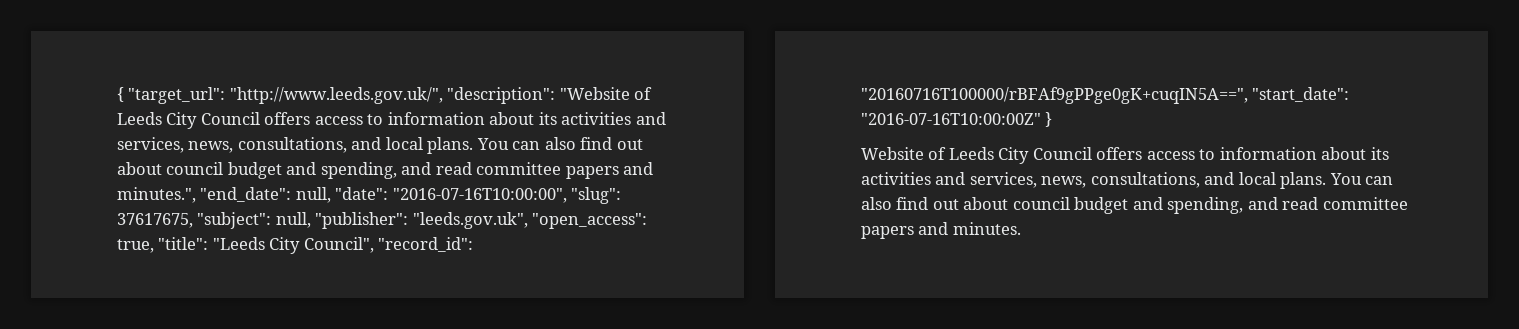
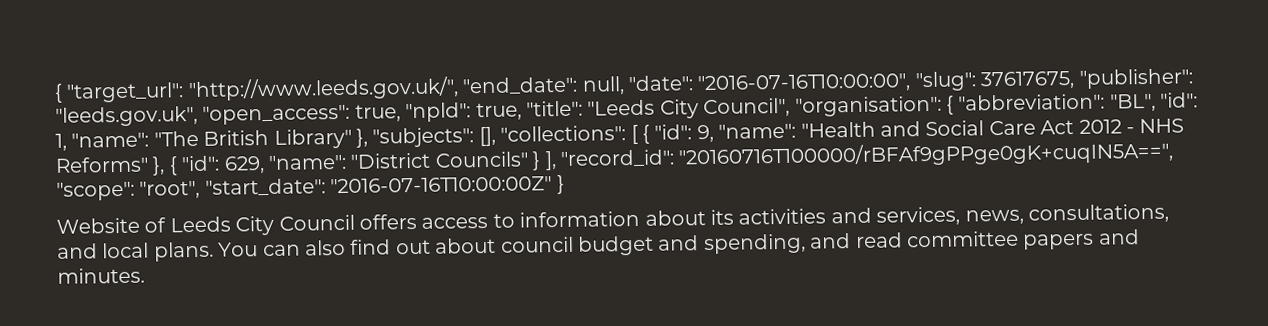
- { "target_url": "http://www.leeds.gov.uk/", "description": "Website of Leeds City Council offers access to information about its activities and services, news, consultations, and local plans. You can also find out about council budget and spending, and read committee papers and minutes.", "end_date": null, "date": "2016-07-16T10:00:00", "slug": 37617675, "subject": null, "publisher": "leeds.gov.uk", "open_access": true, "title": "Leeds City Council", "record_id": "20160716T100000/rBFAf9gPPge0gK+cuqIN5A==", "start_date": "2016-07-16T10:00:00Z" }
+ { "target_url": "http://www.leeds.gov.uk/", "end_date": null, "date": "2016-07-16T10:00:00", "slug": 37617675, "publisher": "leeds.gov.uk", "open_access": true, "npld": true, "title": "Leeds City Council", "organisation": { "abbreviation": "BL", "id": 1, "name": "The British Library" }, "subjects": [], "collections": [ { "id": 9, "name": "Health and Social Care Act 2012 - NHS Reforms" }, { "id": 629, "name": "District Councils" } ], "record_id": "20160716T100000/rBFAf9gPPge0gK+cuqIN5A==", "scope": "root", "start_date": "2016-07-16T10:00:00Z" }

